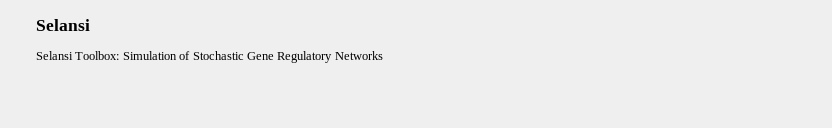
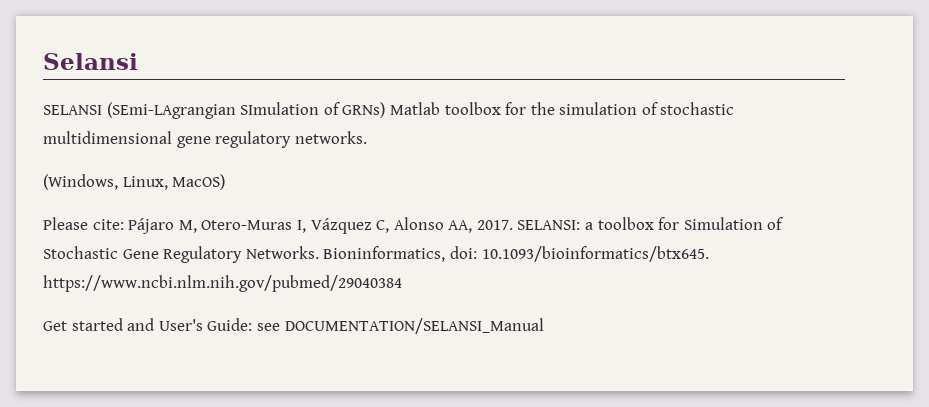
- Selansi Toolbox: Simulation of Stochastic Gene Regulatory Networks
+ SELANSI (SEmi-LAgrangian SImulation of GRNs) Matlab toolbox for the simulation of stochastic multidimensional gene regulatory networks.
+ (Windows, Linux, MacOS)
+ Please cite: Pájaro M, Otero-Muras I, Vázquez C, Alonso AA, 2017. SELANSI: a toolbox for Simulation of Stochastic Gene Regulatory Networks. Bioninformatics, doi: 10.1093/bioinformatics/btx645. https://www.ncbi.nlm.nih.gov/pubmed/29040384
+ Get started and User's Guide: see DOCUMENTATION/SELANSI_Manual

